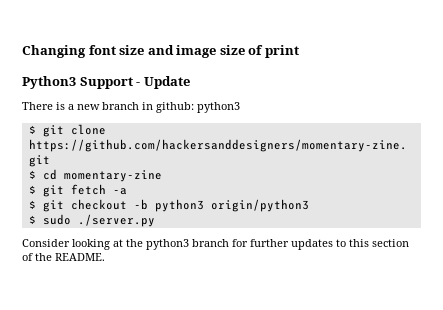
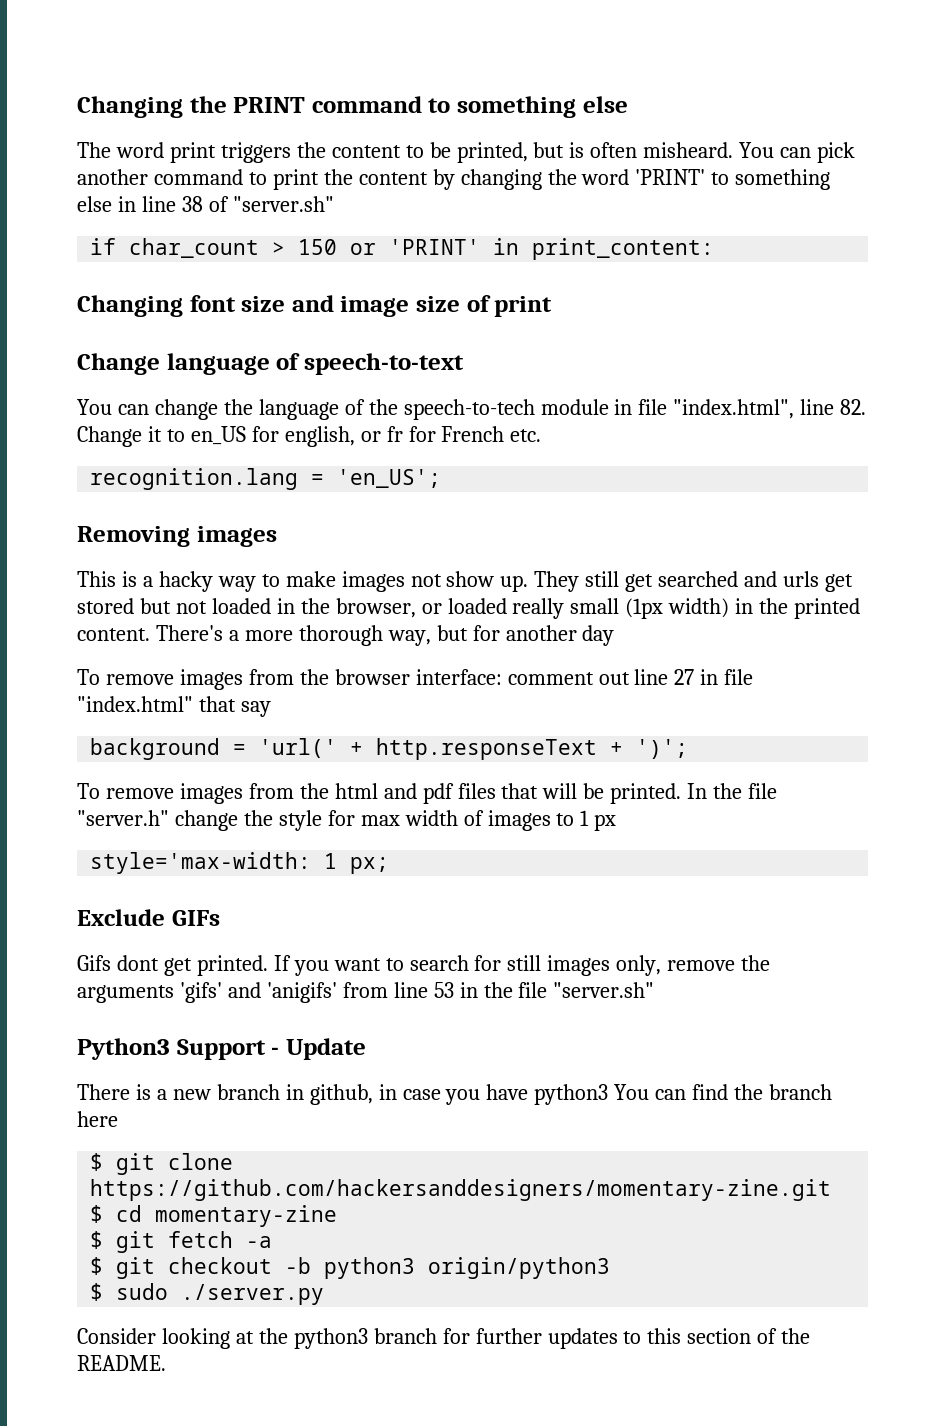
+ Changing the PRINT command to something else
+ The word print triggers the content to be printed, but is often misheard. You can pick another command to print the content by changing the word 'PRINT' to something else in line 38 of "server.sh"
+ if char_count > 150 or 'PRINT' in print_content:
+ Change language of speech-to-text
+ You can change the language of the speech-to-tech module in file "index.html", line 82. Change it to en_US for english, or fr for French etc.
+ recognition.lang = 'en_US';
+ Removing images
+ This is a hacky way to make images not show up. They still get searched and urls get stored but not loaded in the browser, or loaded really small (1px width) in the printed content. There's a more thorough way, but for another day
+ To remove images from the browser interface: comment out line 27 in file "index.html" that say
+ background = 'url(' + http.responseText + ')';
+ To remove images from the html and pdf files that will be printed. In the file "server.h" change the style for max width of images to 1 px
+ style='max-width: 1 px;
+ Exclude GIFs
+ Gifs dont get printed. If you want to search for still images only, remove the arguments 'gifs' and 'anigifs' from line 53 in the file "server.sh"
- There is a new branch in github: python3
+ There is a new branch in github, in case you have python3 You can find the branch here

